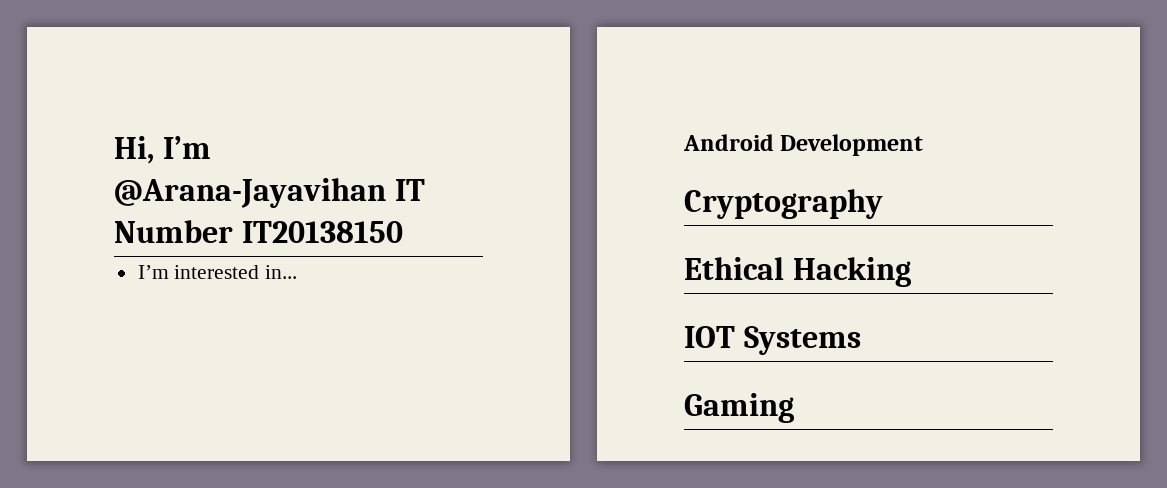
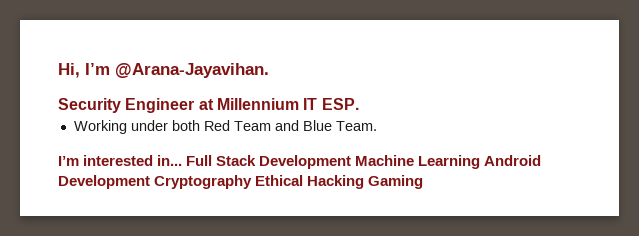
- Hi, I’m @Arana-Jayavihan IT Number IT20138150
- I’m interested in...
- Android Development
- Cryptography
- Ethical Hacking
- IOT Systems
- Gaming
+ Hi, I’m @Arana-Jayavihan.
+ Security Engineer at Millennium IT ESP.
+ Working under both Red Team and Blue Team.
+ I’m interested in... Full Stack Development Machine Learning Android Development Cryptography Ethical Hacking Gaming

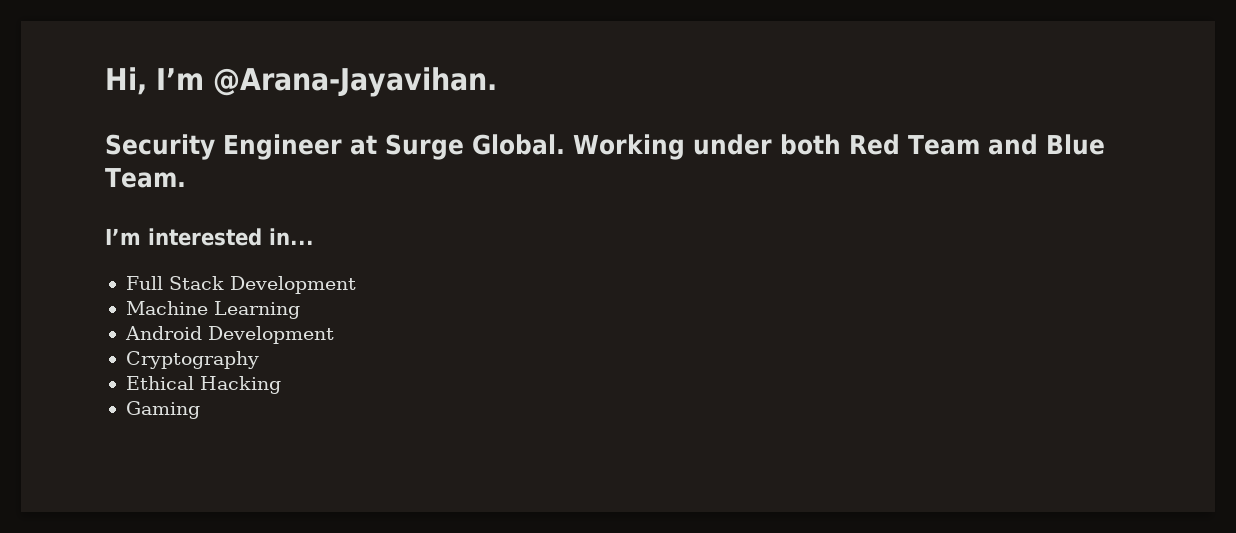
- Security Engineer at Millennium IT ESP.
- Working under both Red Team and Blue Team.
+ Security Engineer at Surge Global. Working under both Red Team and Blue Team.
- I’m interested in... Full Stack Development Machine Learning Android Development Cryptography Ethical Hacking Gaming
+ I’m interested in...
+ Full Stack Development
+ Machine Learning
+ Android Development
+ Cryptography
+ Ethical Hacking
+ Gaming

